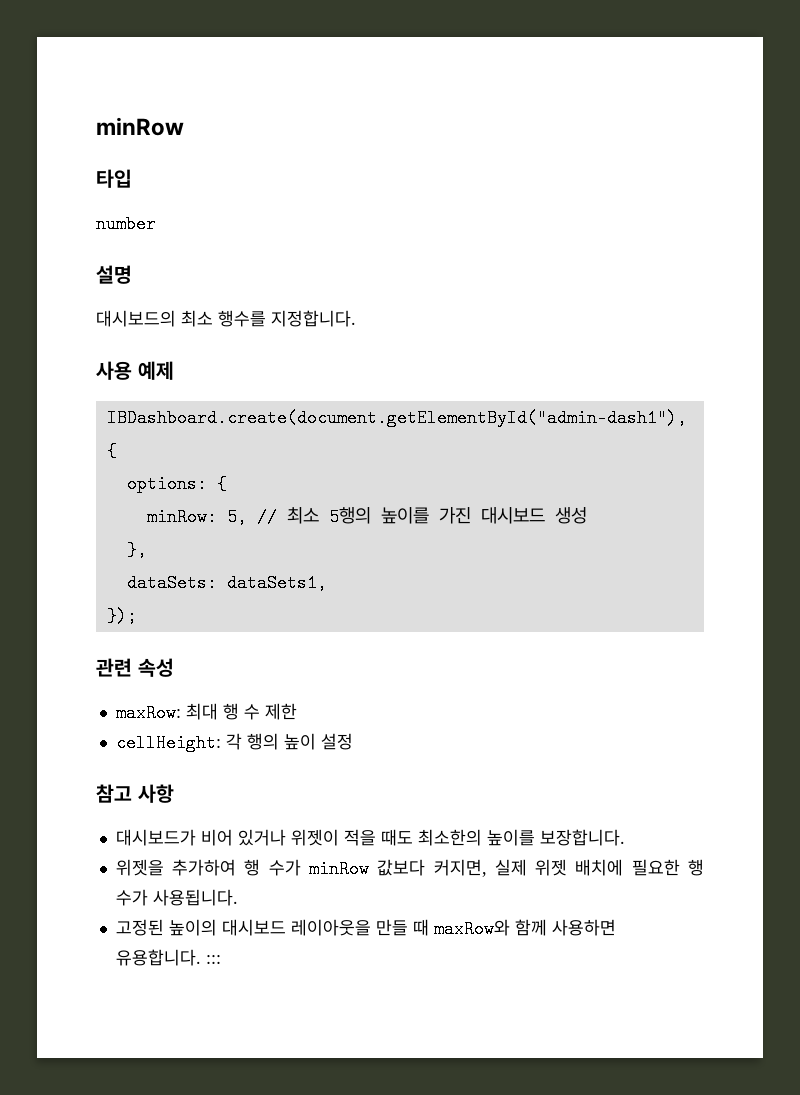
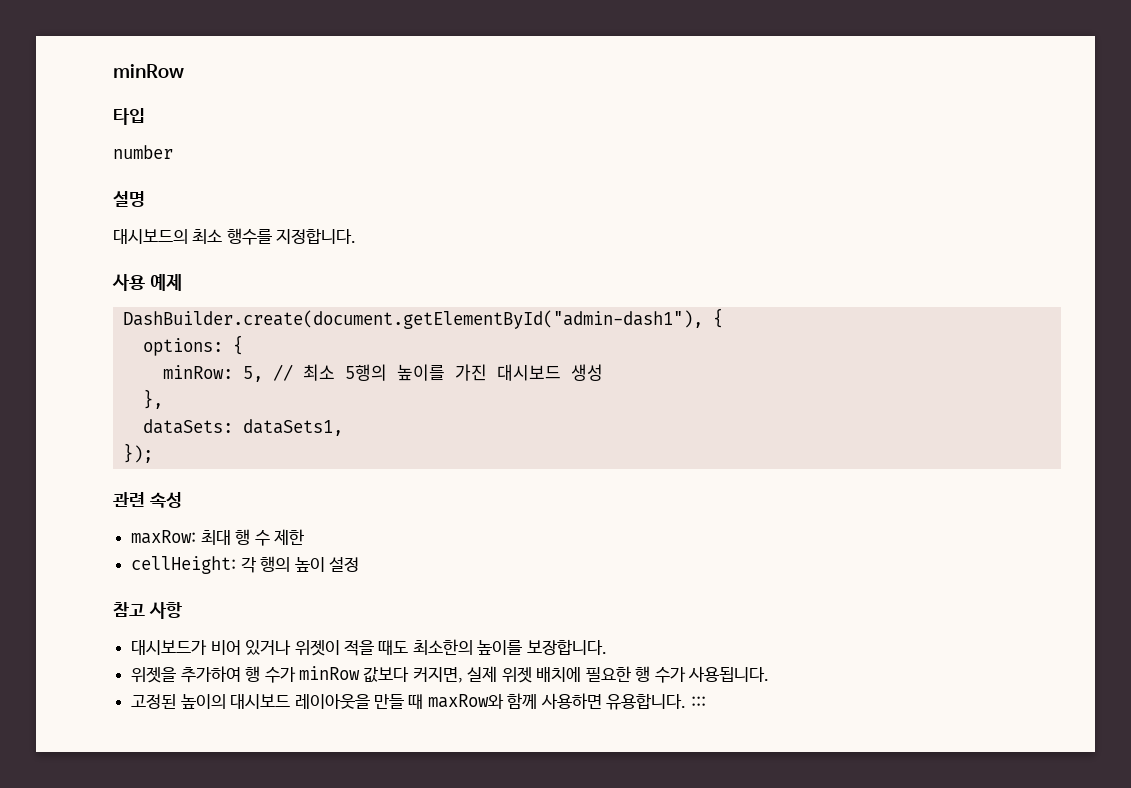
- IBDashboard.create(document.getElementById("admin-dash1"), {
+ DashBuilder.create(document.getElementById("admin-dash1"), {

